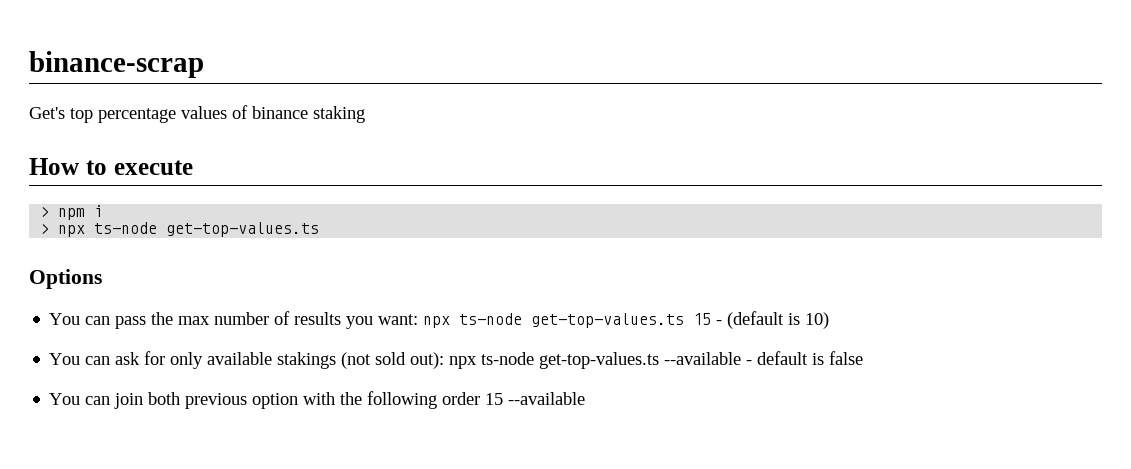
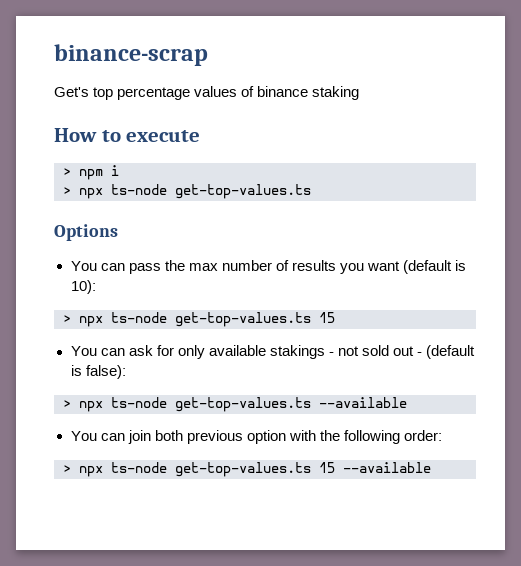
- You can pass the max number of results you want: npx ts-node get-top-values.ts 15 - (default is 10)
+ You can pass the max number of results you want (default is 10):
+ > npx ts-node get-top-values.ts 15
- You can ask for only available stakings (not sold out): npx ts-node get-top-values.ts --available - default is false
+ You can ask for only available stakings - not sold out - (default is false):
+ > npx ts-node get-top-values.ts --available
- You can join both previous option with the following order 15 --available
+ You can join both previous option with the following order:
+ > npx ts-node get-top-values.ts 15 --available

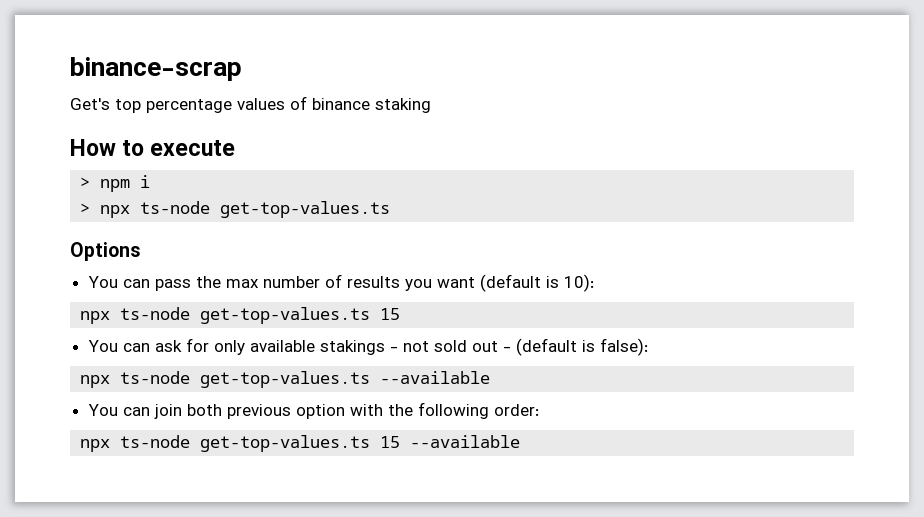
  You can pass the max number of results you want (default is 10):
- > npx ts-node get-top-values.ts 15
+ npx ts-node get-top-values.ts 15
- > npx ts-node get-top-values.ts --available
+ npx ts-node get-top-values.ts --available
- > npx ts-node get-top-values.ts 15 --available
+ npx ts-node get-top-values.ts 15 --available

